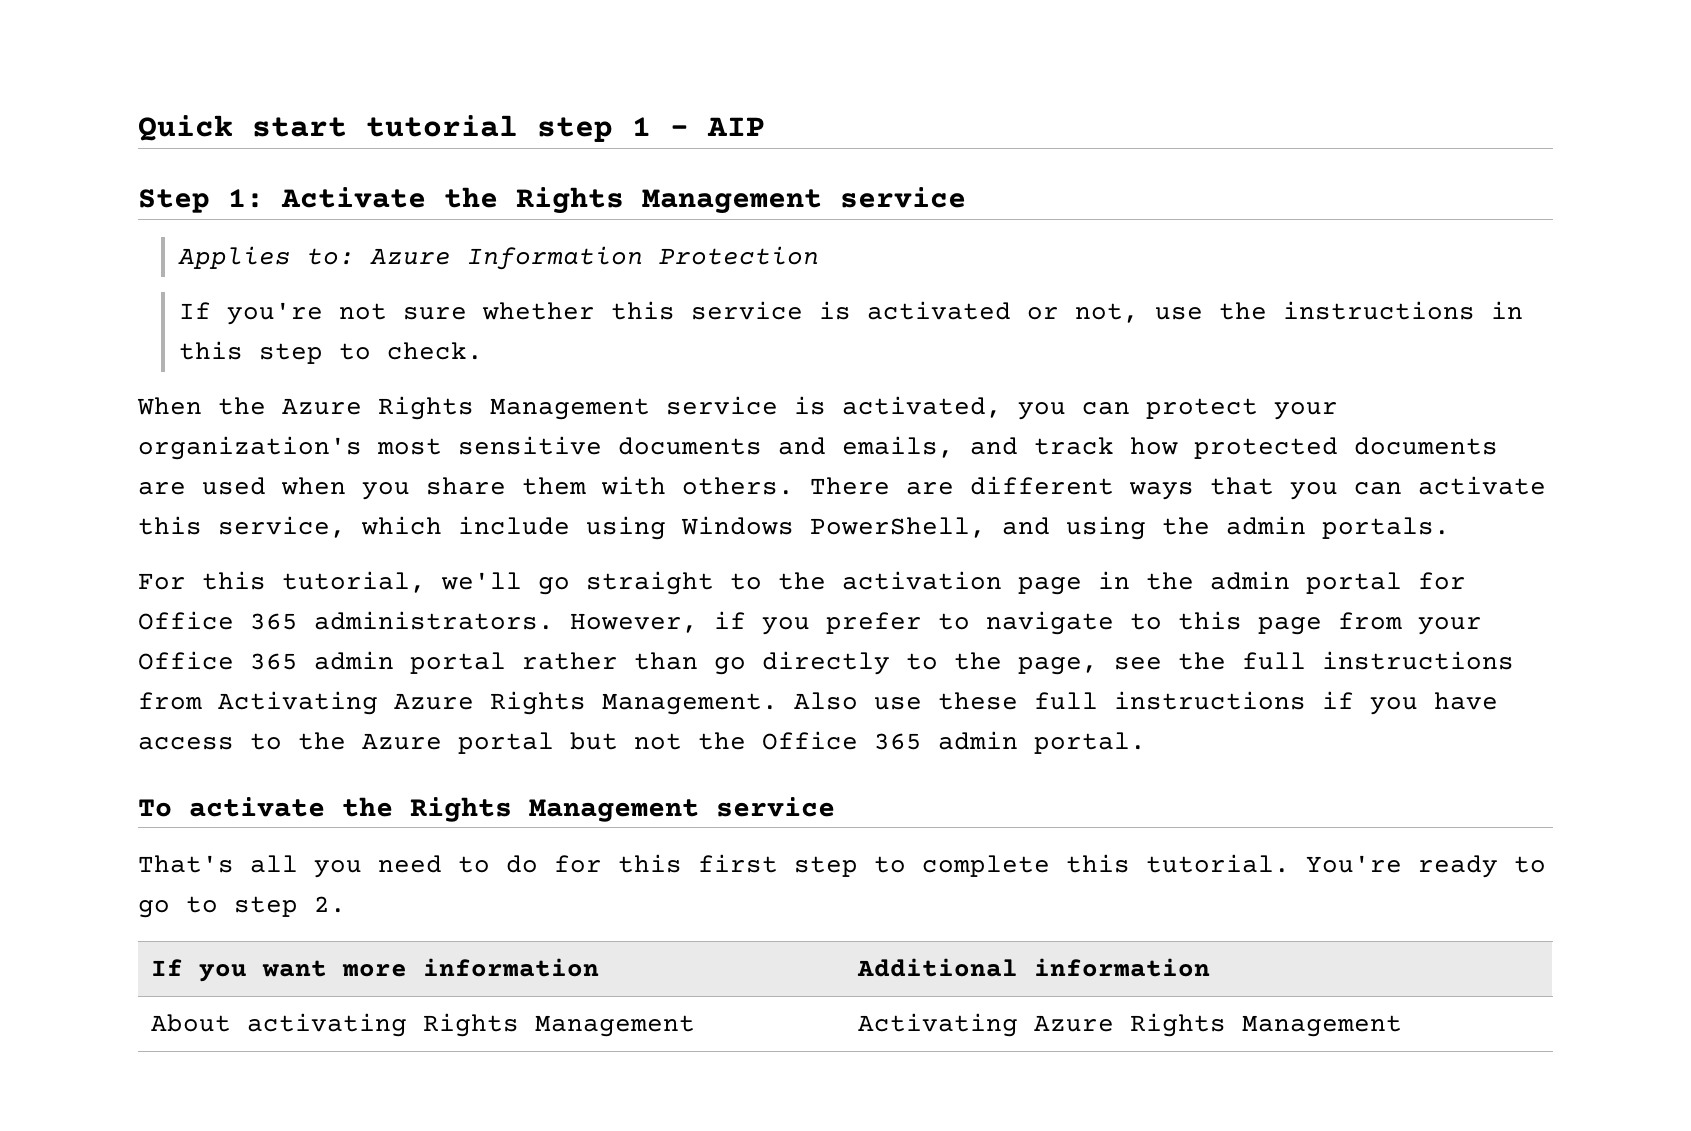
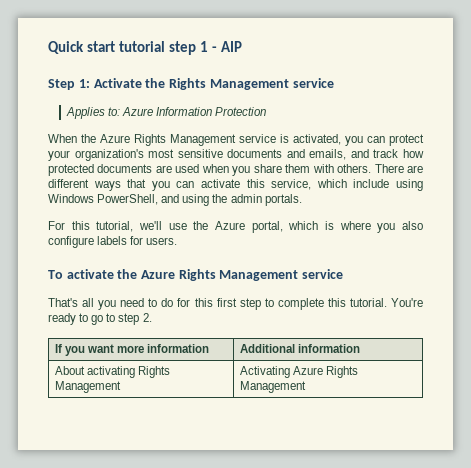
- If you're not sure whether this service is activated or not, use the instructions in this step to check.
- For this tutorial, we'll go straight to the activation page in the admin portal for Office 365 administrators. However, if you prefer to navigate to this page from your Office 365 admin portal rather than go directly to the page, see the full instructions from Activating Azure Rights Management. Also use these full instructions if you have access to the Azure portal but not the Office 365 admin portal.
+ For this tutorial, we'll use the Azure portal, which is where you also configure labels for users.
- To activate the Rights Management service
+ To activate the Azure Rights Management service

